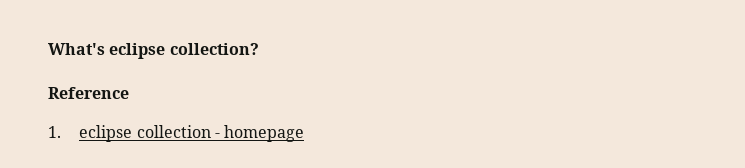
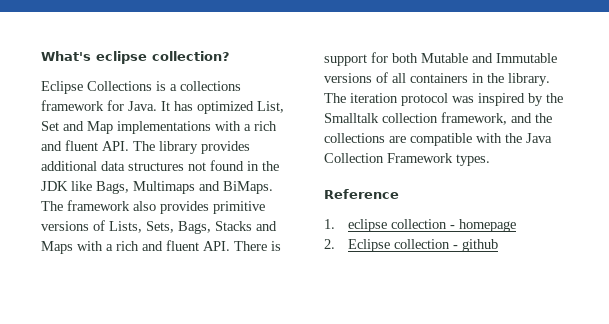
+ Eclipse Collections is a collections framework for Java. It has optimized List, Set and Map implementations with a rich and fluent API. The library provides additional data structures not found in the JDK like Bags, Multimaps and BiMaps. The framework also provides primitive versions of Lists, Sets, Bags, Stacks and Maps with a rich and fluent API. There is support for both Mutable and Immutable versions of all containers in the library. The iteration protocol was inspired by the Smalltalk collection framework, and the collections are compatible with the Java Collection Framework types.
+ 2. Eclipse collection - github

